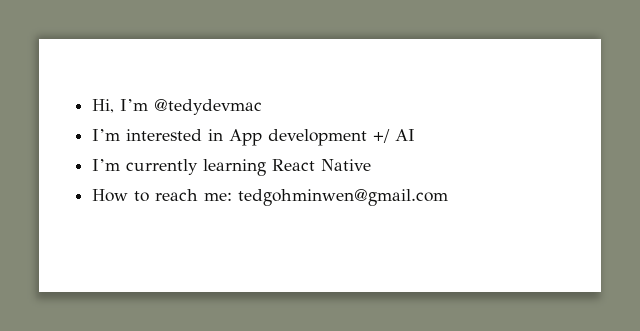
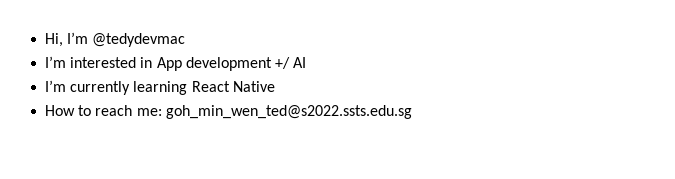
- How to reach me: tedgohminwen@gmail.com
+ How to reach me: goh_min_wen_ted@s2022.ssts.edu.sg

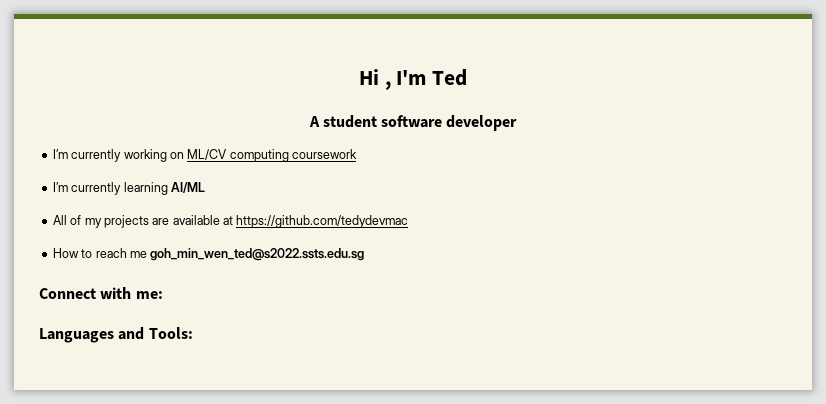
- Hi, I’m @tedydevmac
- I’m interested in App development +/ AI
- I’m currently learning React Native
- How to reach me: goh_min_wen_ted@s2022.ssts.edu.sg
+ Hi , I'm Ted
+ A student software developer
+ I’m currently working on ML/CV computing coursework
+ I’m currently learning AI/ML
+ All of my projects are available at https://github.com/tedydevmac
+ How to reach me goh_min_wen_ted@s2022.ssts.edu.sg
+ Connect with me:
+ Languages and Tools:

